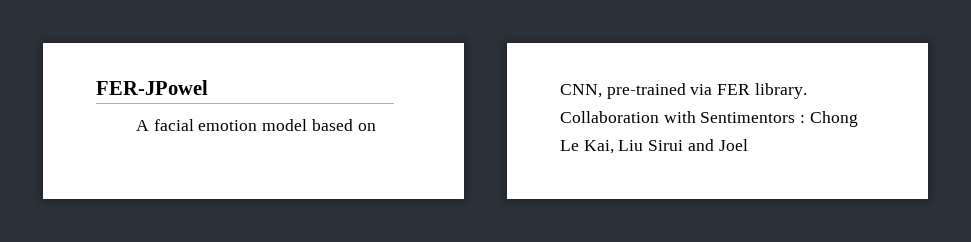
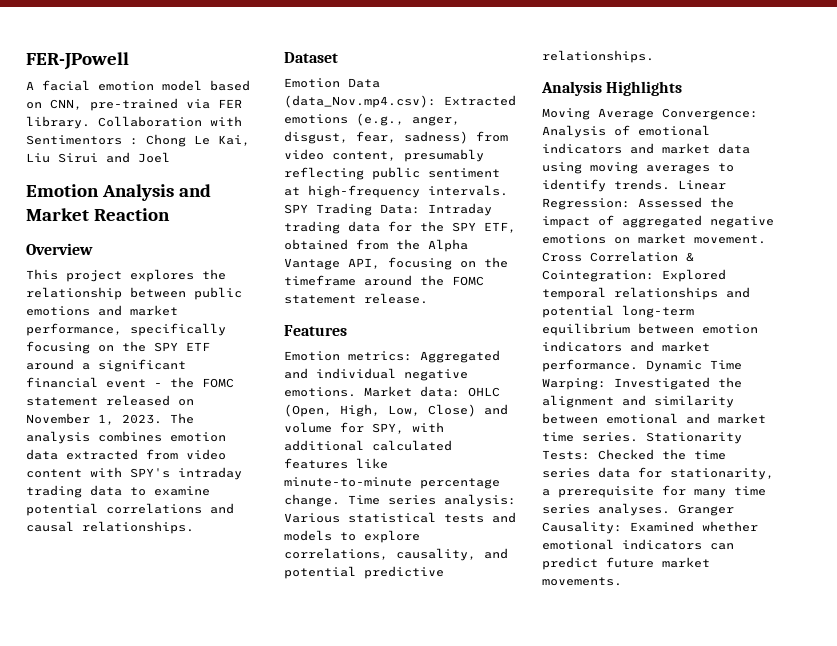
- FER-JPowel
+ FER-JPowell
+ Emotion Analysis and Market Reaction
+ Overview
+ This project explores the relationship between public emotions and market performance, specifically focusing on the SPY ETF around a significant financial event - the FOMC statement released on November 1, 2023. The analysis combines emotion data extracted from video content with SPY's intraday trading data to examine potential correlations and causal relationships.
+ Dataset
+ Emotion Data (data_Nov.mp4.csv): Extracted emotions (e.g., anger, disgust, fear, sadness) from video content, presumably reflecting public sentiment at high-frequency intervals. SPY Trading Data: Intraday trading data for the SPY ETF, obtained from the Alpha Vantage API, focusing on the timeframe around the FOMC statement release.
+ Features
+ Emotion metrics: Aggregated and individual negative emotions. Market data: OHLC (Open, High, Low, Close) and volume for SPY, with additional calculated features like minute-to-minute percentage change. Time series analysis: Various statistical tests and models to explore correlations, causality, and potential predictive relationships.
+ Analysis Highlights
+ Moving Average Convergence: Analysis of emotional indicators and market data using moving averages to identify trends. Linear Regression: Assessed the impact of aggregated negative emotions on market movement. Cross Correlation & Cointegration: Explored temporal relationships and potential long-term equilibrium between emotion indicators and market performance. Dynamic Time Warping: Investigated the alignment and similarity between emotional and market time series. Stationarity Tests: Checked the time series data for stationarity, a prerequisite for many time series analyses. Granger Causality: Examined whether emotional indicators can predict future market movements.

